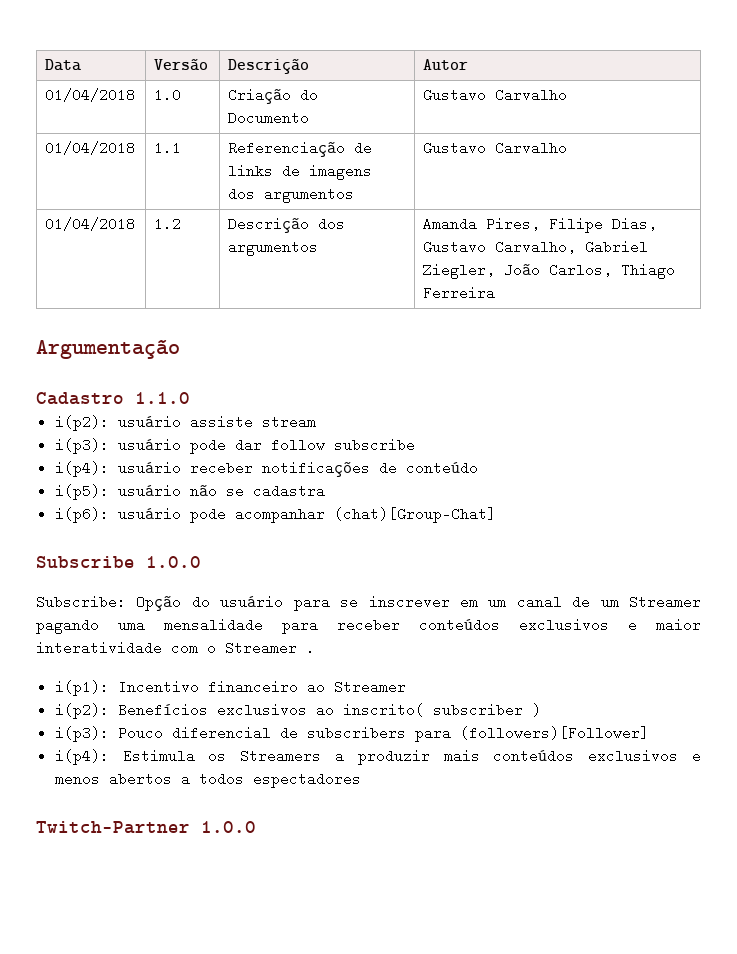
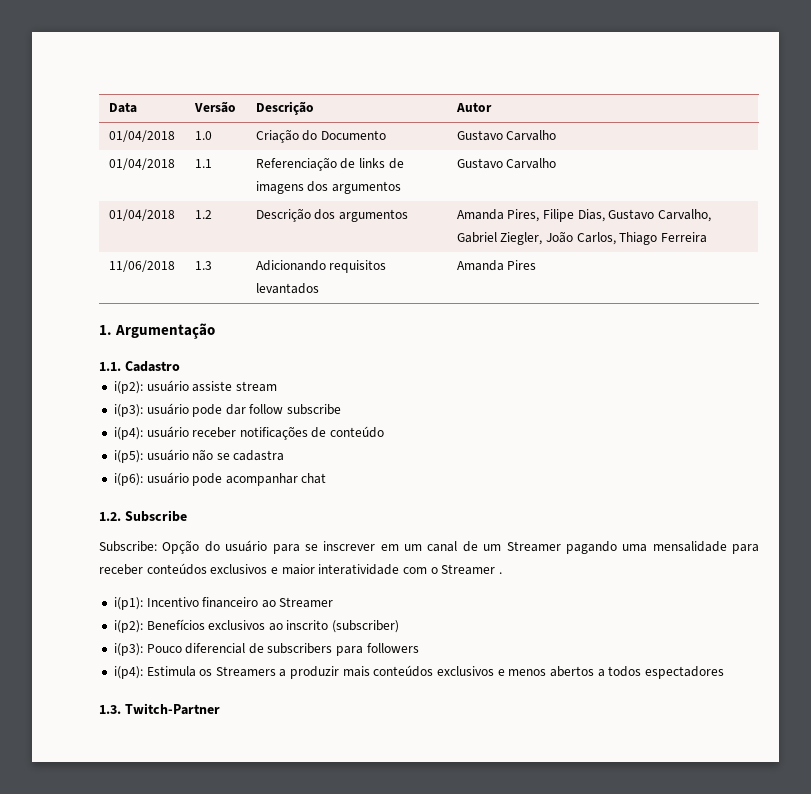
- Argumentação
+ 11/06/2018 | 1.3 | Adicionando requisitos levantados | Amanda Pires
+ 1. Argumentação
- Cadastro 1.1.0
+ 1.1. Cadastro
- i(p6): usuário pode acompanhar (chat)[Group-Chat]
- Subscribe 1.0.0
+ i(p6): usuário pode acompanhar chat
+ 1.2. Subscribe
- i(p2): Benefícios exclusivos ao inscrito( subscriber )
+ i(p2): Benefícios exclusivos ao inscrito (subscriber)
- i(p3): Pouco diferencial de subscribers para (followers)[Follower]
+ i(p3): Pouco diferencial de subscribers para followers
- Twitch-Partner 1.0.0
+ 1.3. Twitch-Partner

